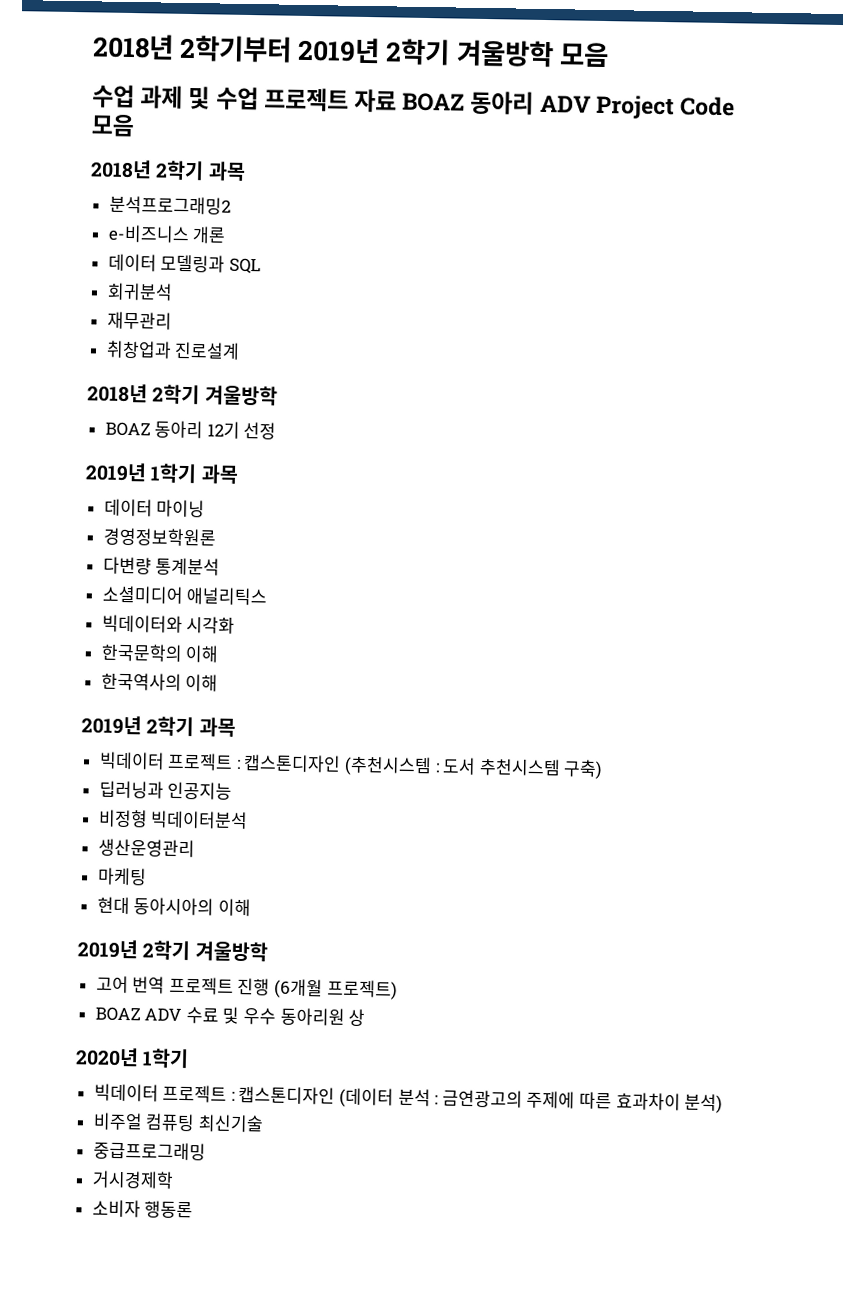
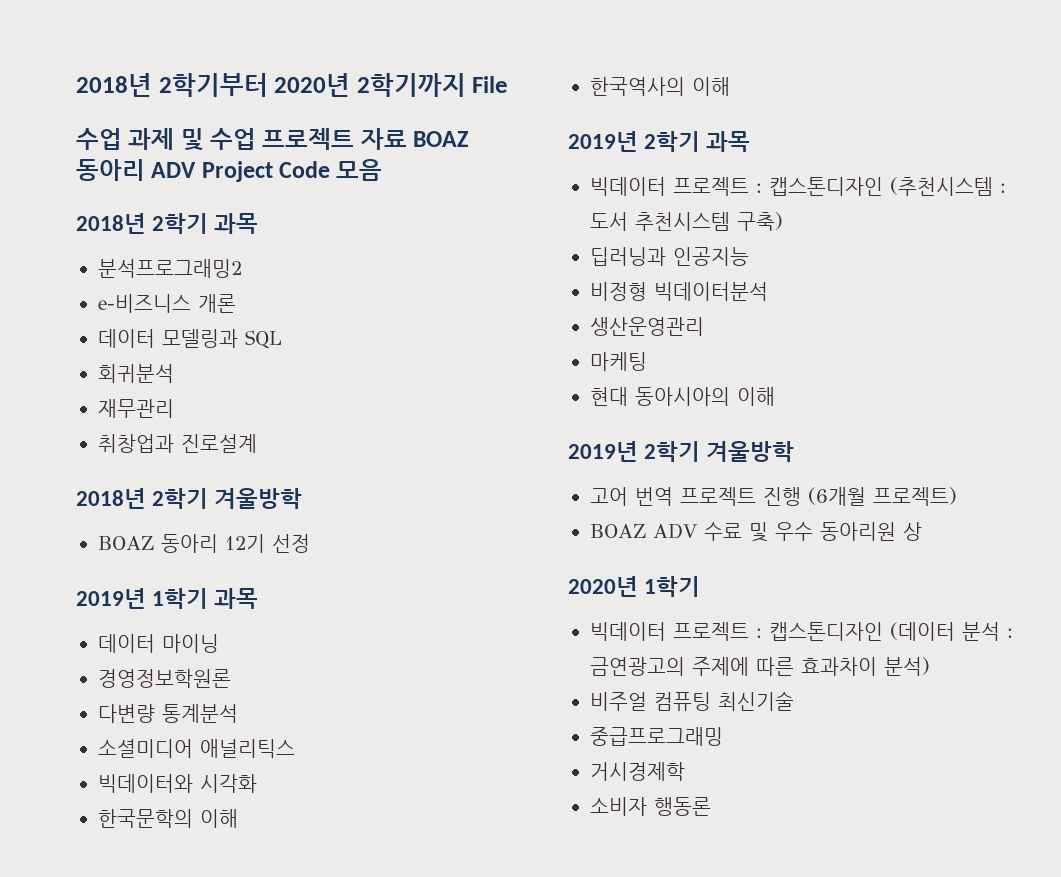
- 2018년 2학기부터 2019년 2학기 겨울방학 모음
+ 2018년 2학기부터 2020년 2학기까지 File

